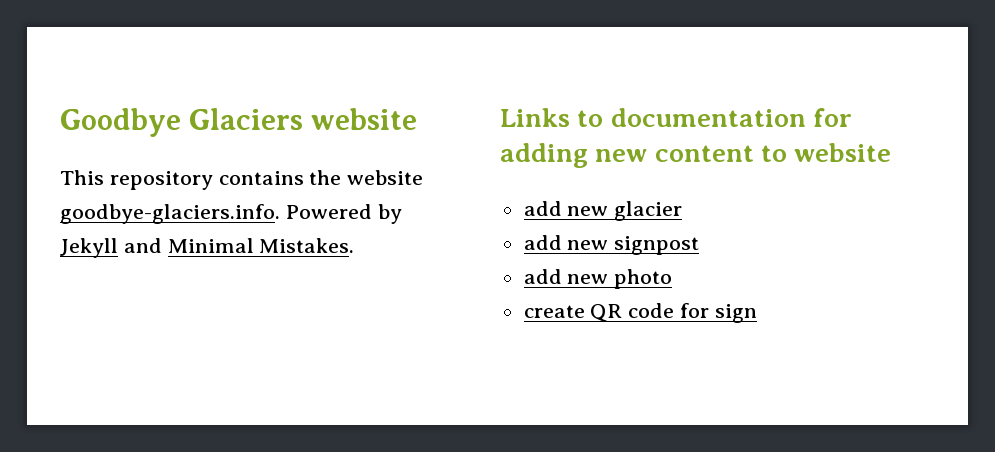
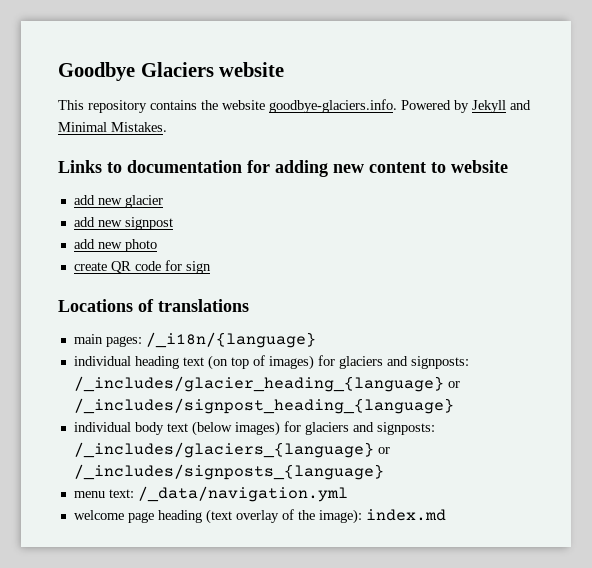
+ Locations of translations
+ main pages: /_i18n/{language}
+ individual heading text (on top of images) for glaciers and signposts: /_includes/glacier_heading_{language} or /_includes/signpost_heading_{language}
+ individual body text (below images) for glaciers and signposts: /_includes/glaciers_{language} or /_includes/signposts_{language}
+ menu text: /_data/navigation.yml
+ welcome page heading (text overlay of the image): index.md

